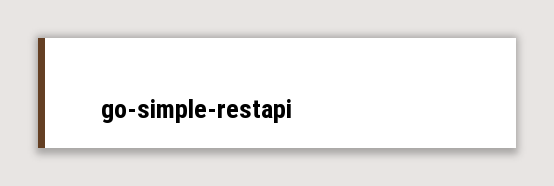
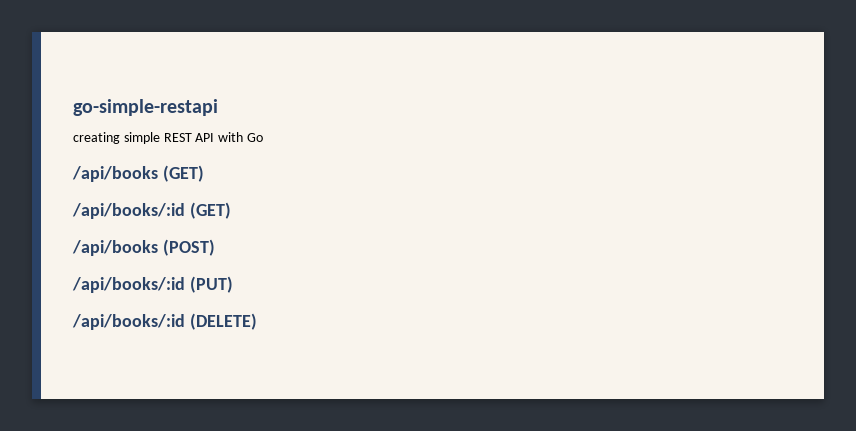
+ creating simple REST API with Go
+ /api/books (GET)
+ /api/books/:id (GET)
+ /api/books (POST)
+ /api/books/:id (PUT)
+ /api/books/:id (DELETE)

